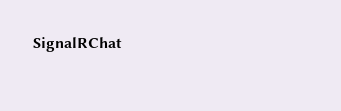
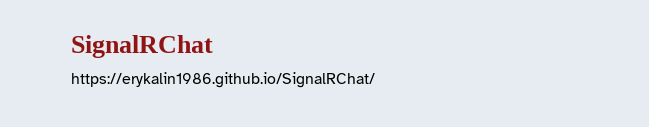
+ https://erykalin1986.github.io/SignalRChat/

